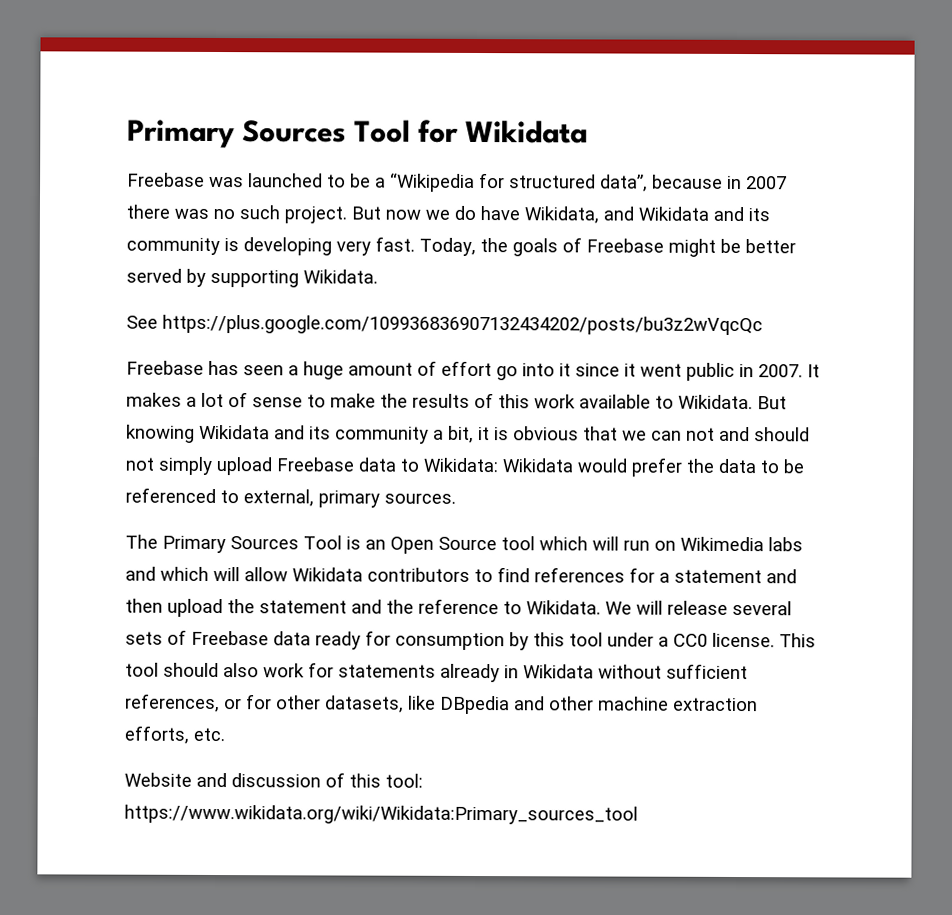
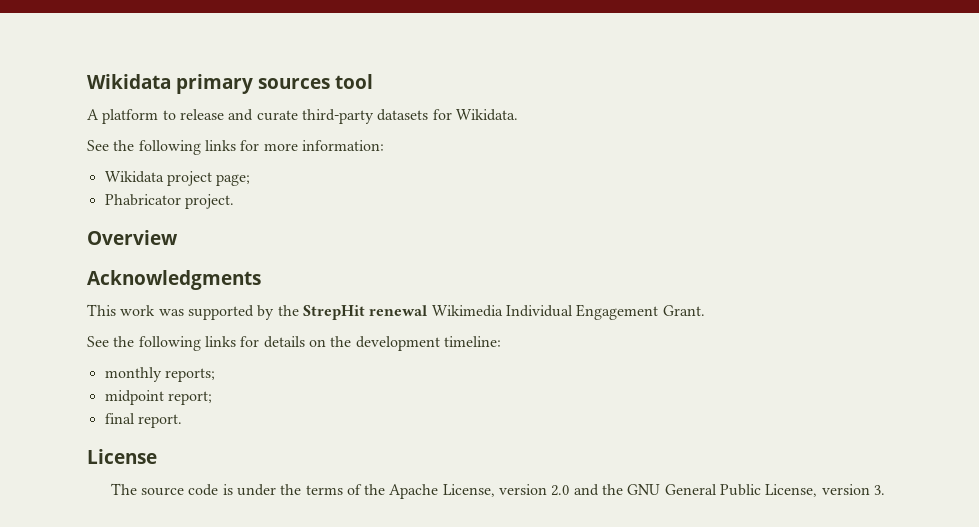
- Primary Sources Tool for Wikidata
- Freebase was launched to be a “Wikipedia for structured data”, because in 2007 there was no such project. But now we do have Wikidata, and Wikidata and its community is developing very fast. Today, the goals of Freebase might be better served by supporting Wikidata.
- See https://plus.google.com/109936836907132434202/posts/bu3z2wVqcQc
- Freebase has seen a huge amount of effort go into it since it went public in 2007. It makes a lot of sense to make the results of this work available to Wikidata. But knowing Wikidata and its community a bit, it is obvious that we can not and should not simply upload Freebase data to Wikidata: Wikidata would prefer the data to be referenced to external, primary sources.
- The Primary Sources Tool is an Open Source tool which will run on Wikimedia labs and which will allow Wikidata contributors to find references for a statement and then upload the statement and the reference to Wikidata. We will release several sets of Freebase data ready for consumption by this tool under a CC0 license. This tool should also work for statements already in Wikidata without sufficient references, or for other datasets, like DBpedia and other machine extraction efforts, etc.
- Website and discussion of this tool: https://www.wikidata.org/wiki/Wikidata:Primary_sources_tool
+ Wikidata primary sources tool
+ A platform to release and curate third-party datasets for Wikidata.
+ See the following links for more information:
+ Wikidata project page;
+ Phabricator project.
+ Overview
+ Acknowledgments
+ This work was supported by the StrepHit renewal Wikimedia Individual Engagement Grant.
+ See the following links for details on the development timeline:
+ monthly reports;
+ midpoint report;
+ final report.
+ License
+ The source code is under the terms of the Apache License, version 2.0 and the GNU General Public License, version 3.

